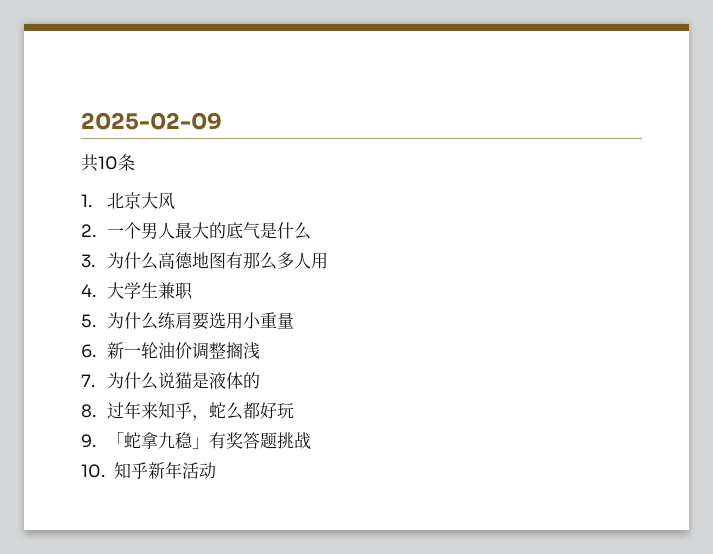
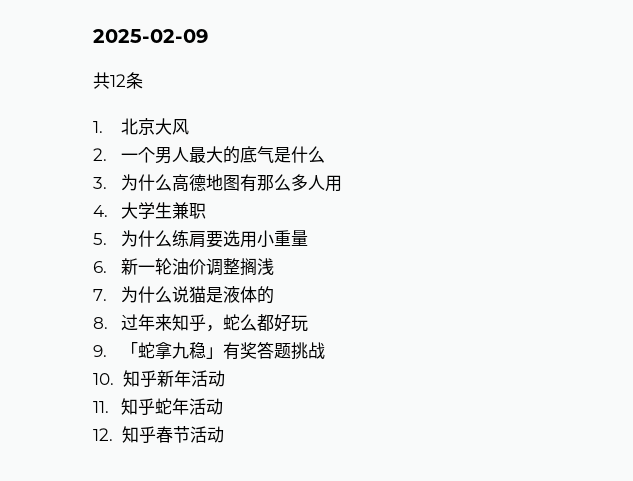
- 共10条
+ 共12条
+ 11.知乎蛇年活动
+ 12.知乎春节活动

